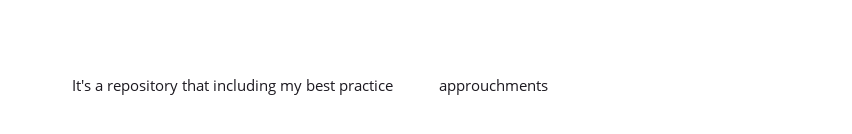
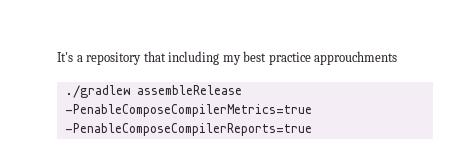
+ ./gradlew assembleRelease -PenableComposeCompilerMetrics=true -PenableComposeCompilerReports=true

